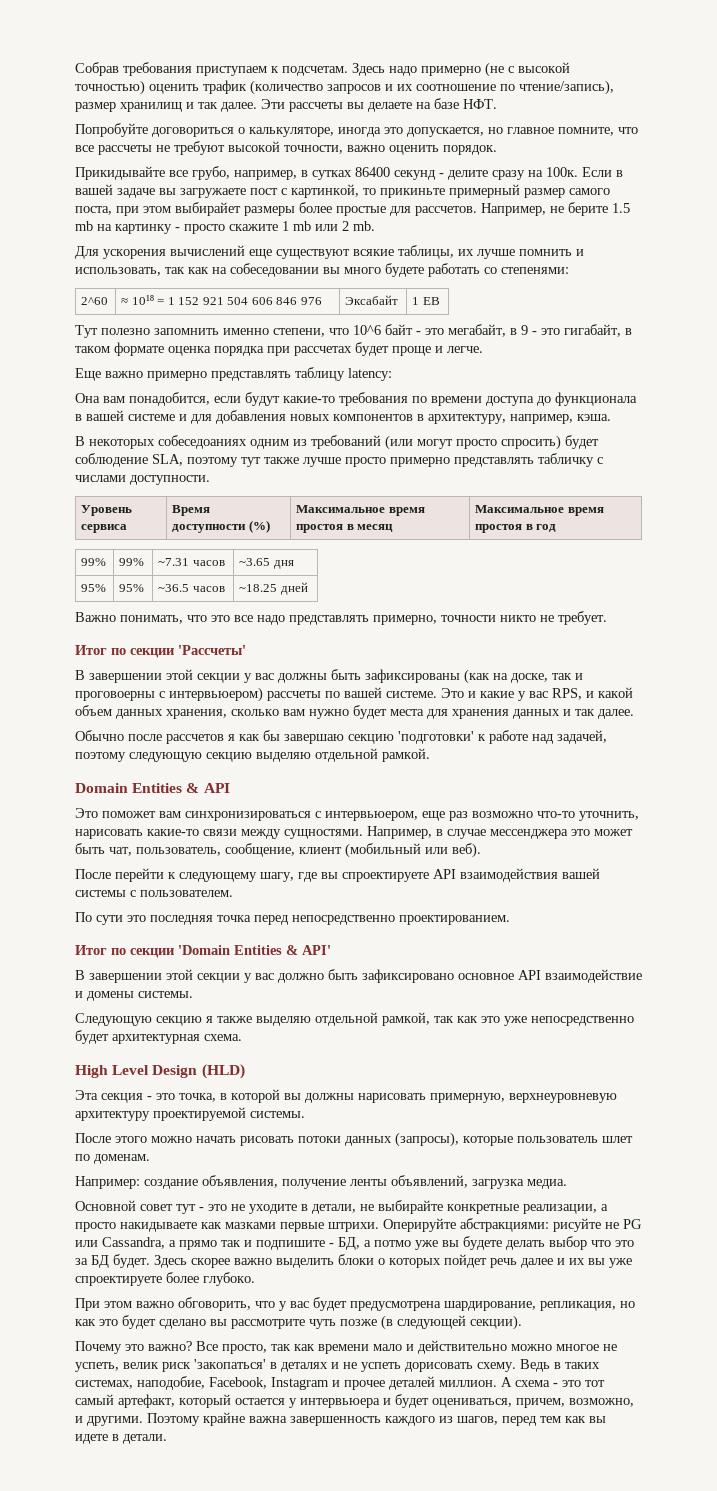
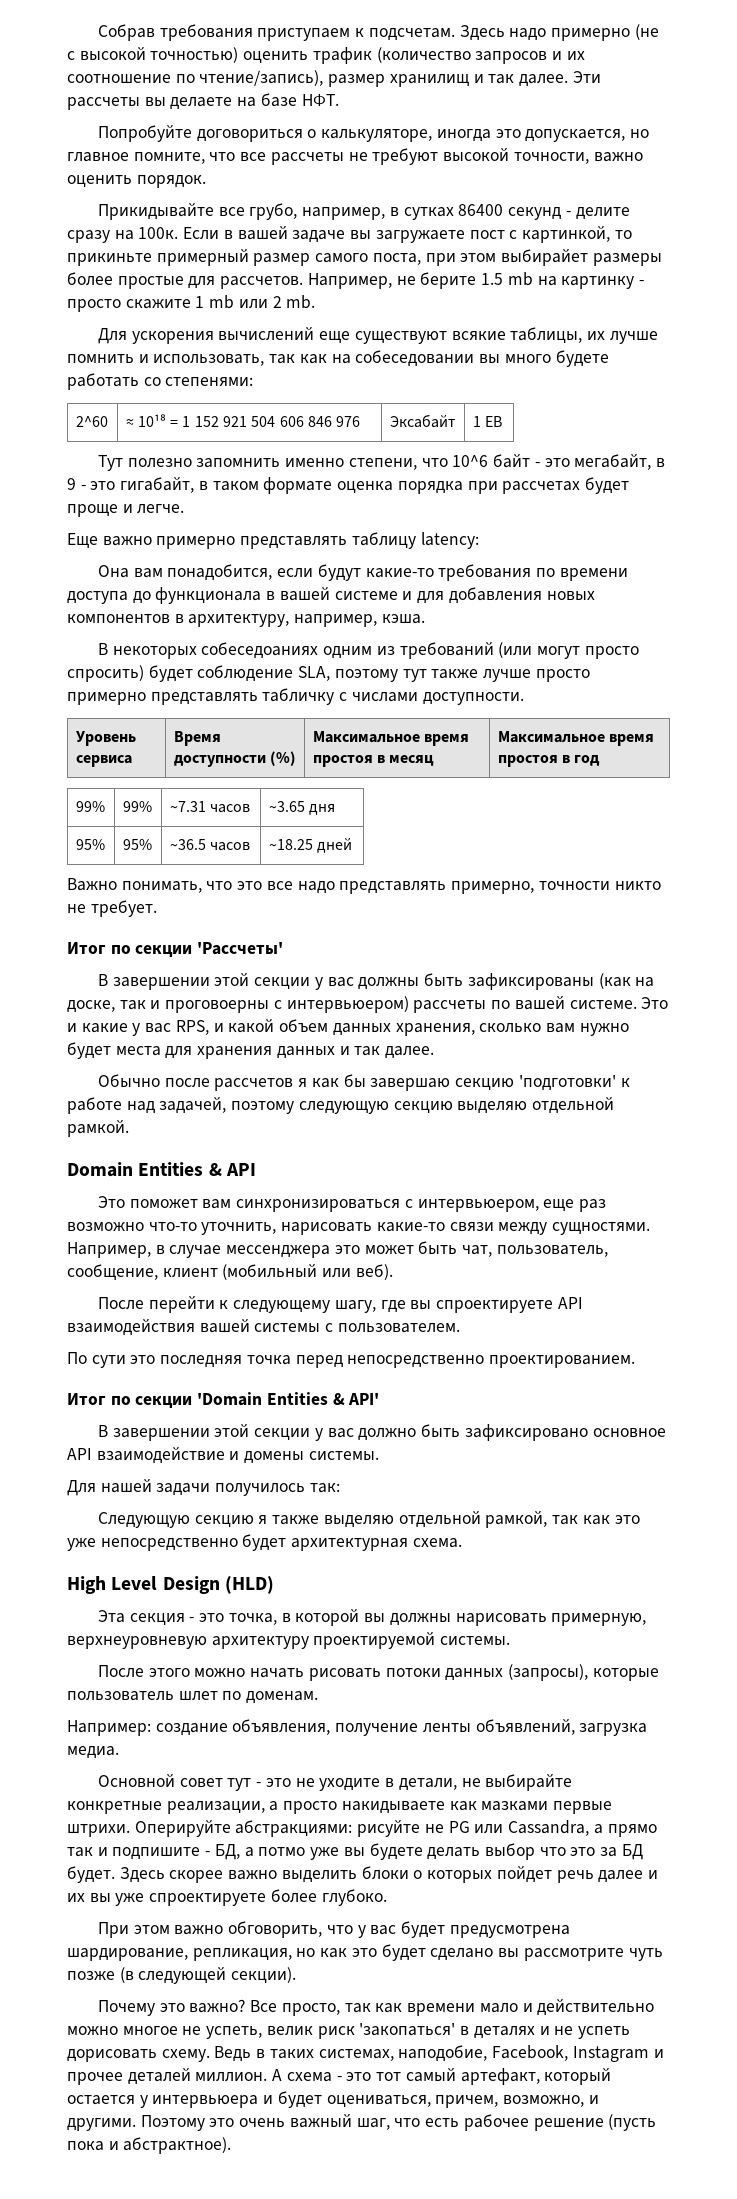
+ Для нашей задачи получилось так:
- Поэтому крайне важна завершенность каждого из шагов, перед тем как вы идете в детали.
+ Поэтому это очень важный шаг, что есть рабочее решение (пусть пока и абстрактное).

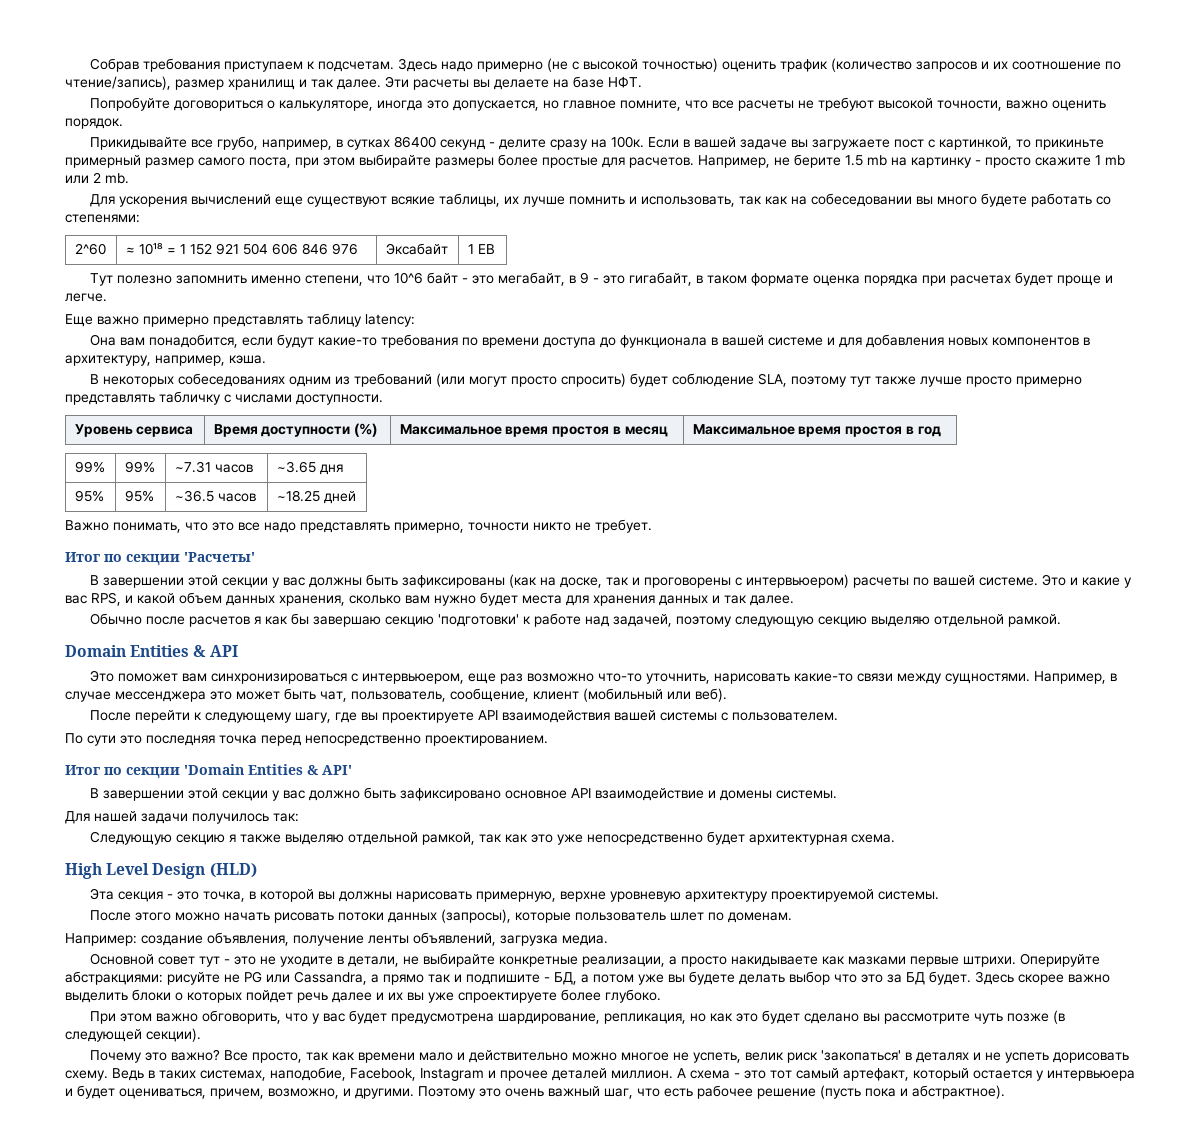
- Эти рассчеты вы делаете на базе НФТ.
+ Эти расчеты вы делаете на базе НФТ.
- Попробуйте договориться о калькуляторе, иногда это допускается, но главное помните, что все рассчеты не требуют высокой точности, важно оценить порядок.
+ Попробуйте договориться о калькуляторе, иногда это допускается, но главное помните, что все расчеты не требуют высокой точности, важно оценить порядок.
- Если в вашей задаче вы загружаете пост с картинкой, то прикиньте примерный размер самого поста, при этом выбирайет размеры более простые для рассчетов.
+ Если в вашей задаче вы загружаете пост с картинкой, то прикиньте примерный размер самого поста, при этом выбирайте размеры более простые для расчетов.
- Тут полезно запомнить именно степени, что 10^6 байт - это мегабайт, в 9 - это гигабайт, в таком формате оценка порядка при рассчетах будет проще и легче.
+ Тут полезно запомнить именно степени, что 10^6 байт - это мегабайт, в 9 - это гигабайт, в таком формате оценка порядка при расчетах будет проще и легче.
- В некоторых собеседоаниях одним из требований (или могут просто спросить) будет соблюдение SLA, поэтому тут также лучше просто примерно представлять табличку с числами доступности.
+ В некоторых собеседованиях одним из требований (или могут просто спросить) будет соблюдение SLA, поэтому тут также лучше просто примерно представлять табличку с числами доступности.
- Итог по секции 'Рассчеты'
+ Итог по секции 'Расчеты'
- В завершении этой секции у вас должны быть зафиксированы (как на доске, так и проговоерны с интервьюером) рассчеты по вашей системе.
+ В завершении этой секции у вас должны быть зафиксированы (как на доске, так и проговорены с интервьюером) расчеты по вашей системе.
- Обычно после рассчетов я как бы завершаю секцию 'подготовки' к работе над задачей, поэтому следующую секцию выделяю отдельной рамкой.
+ Обычно после расчетов я как бы завершаю секцию 'подготовки' к работе над задачей, поэтому следующую секцию выделяю отдельной рамкой.
- После перейти к следующему шагу, где вы спроектируете API взаимодействия вашей системы с пользователем.
+ После перейти к следующему шагу, где вы проектируете API взаимодействия вашей системы с пользователем.
- Эта секция - это точка, в которой вы должны нарисовать примерную, верхнеуровневую архитектуру проектируемой системы.
+ Эта секция - это точка, в которой вы должны нарисовать примерную, верхне уровневую архитектуру проектируемой системы.
- Оперируйте абстракциями: рисуйте не PG или Cassandra, а прямо так и подпишите - БД, а потмо уже вы будете делать выбор что это за БД будет.
+ Оперируйте абстракциями: рисуйте не PG или Cassandra, а прямо так и подпишите - БД, а потом уже вы будете делать выбор что это за БД будет.

